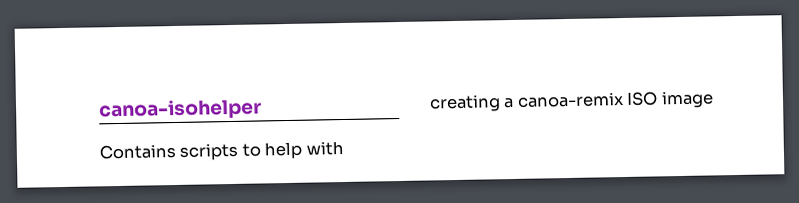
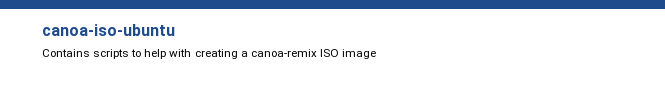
- canoa-isohelper
+ canoa-iso-ubuntu

